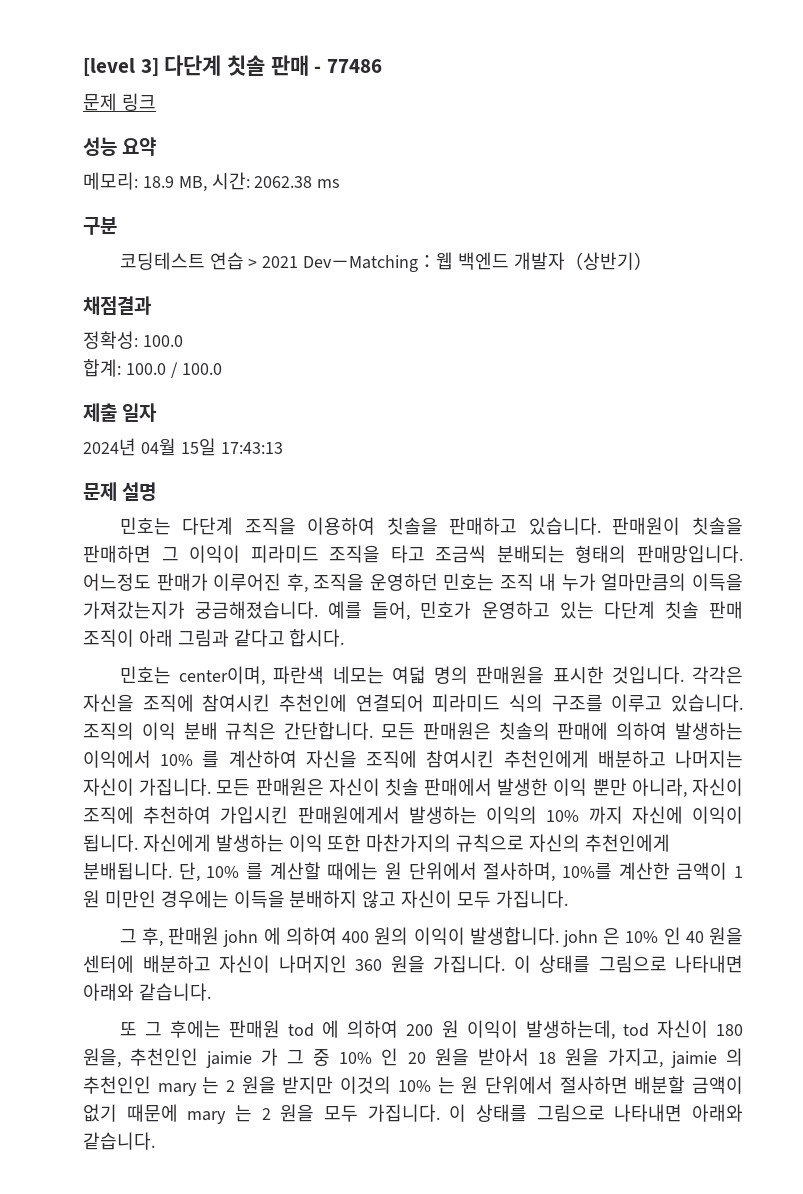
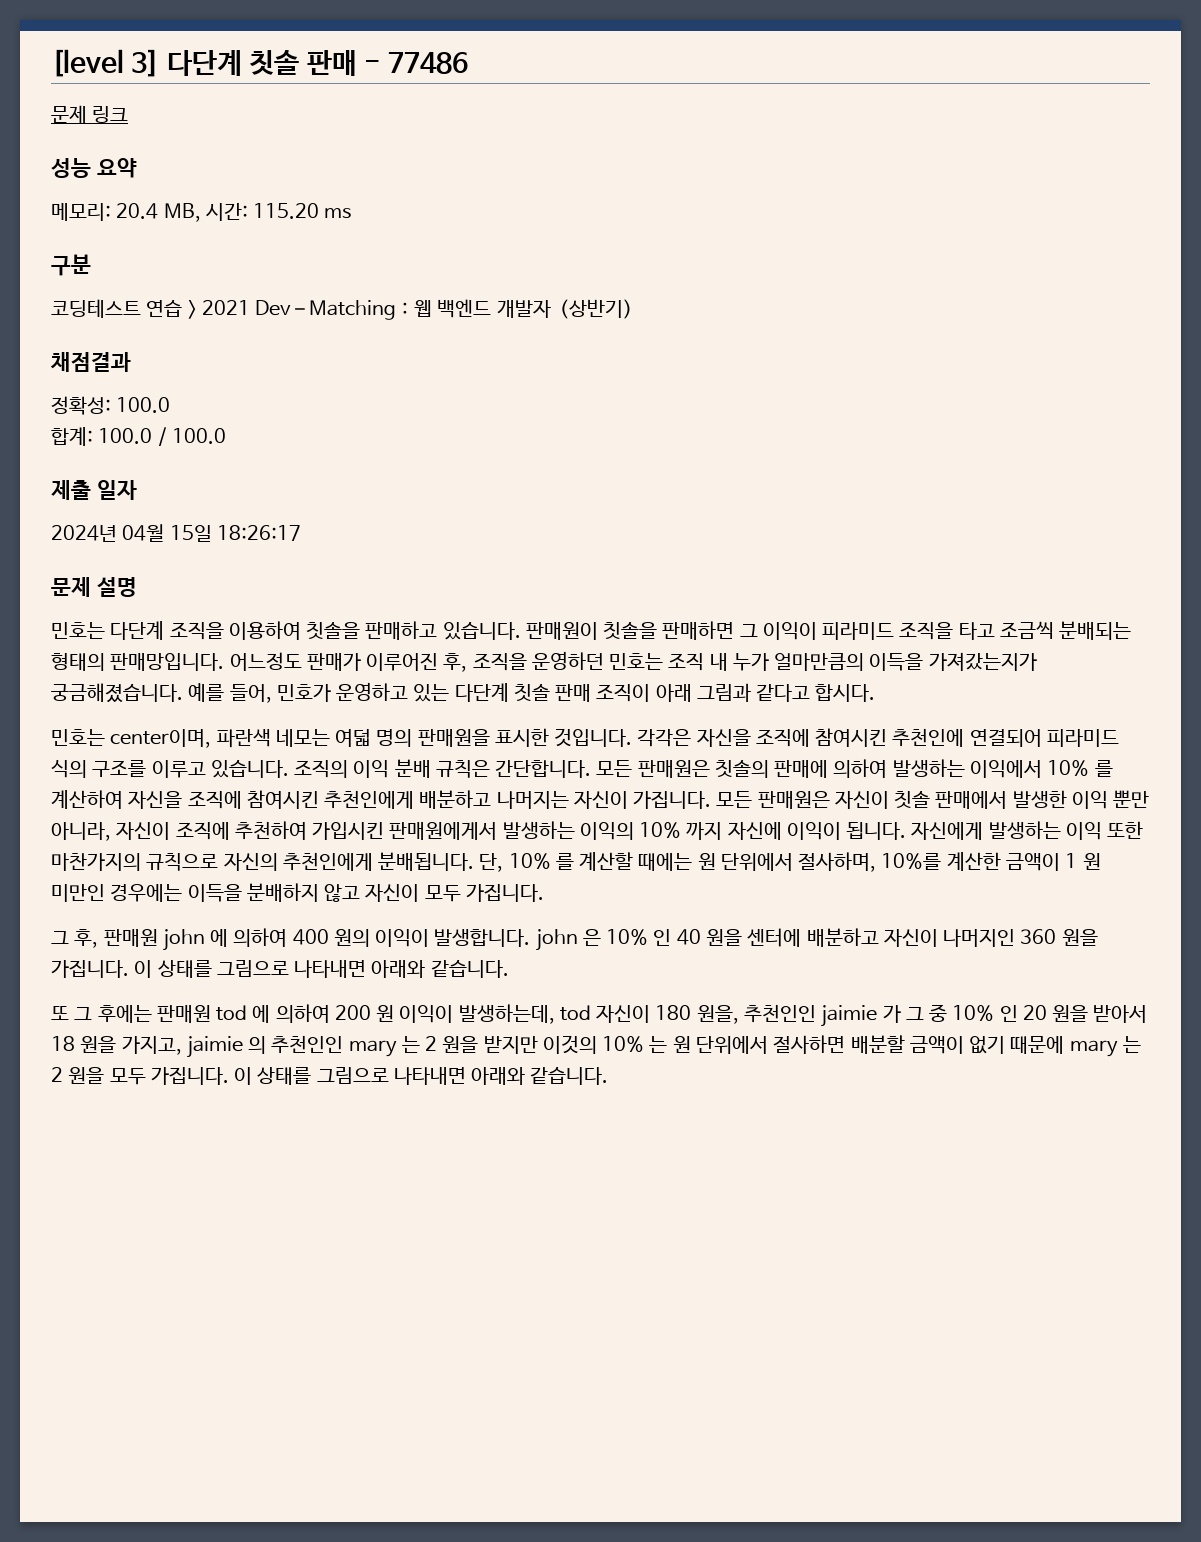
- 메모리: 18.9 MB, 시간: 2062.38 ms
+ 메모리: 20.4 MB, 시간: 115.20 ms
- 2024년 04월 15일 17:43:13
+ 2024년 04월 15일 18:26:17

